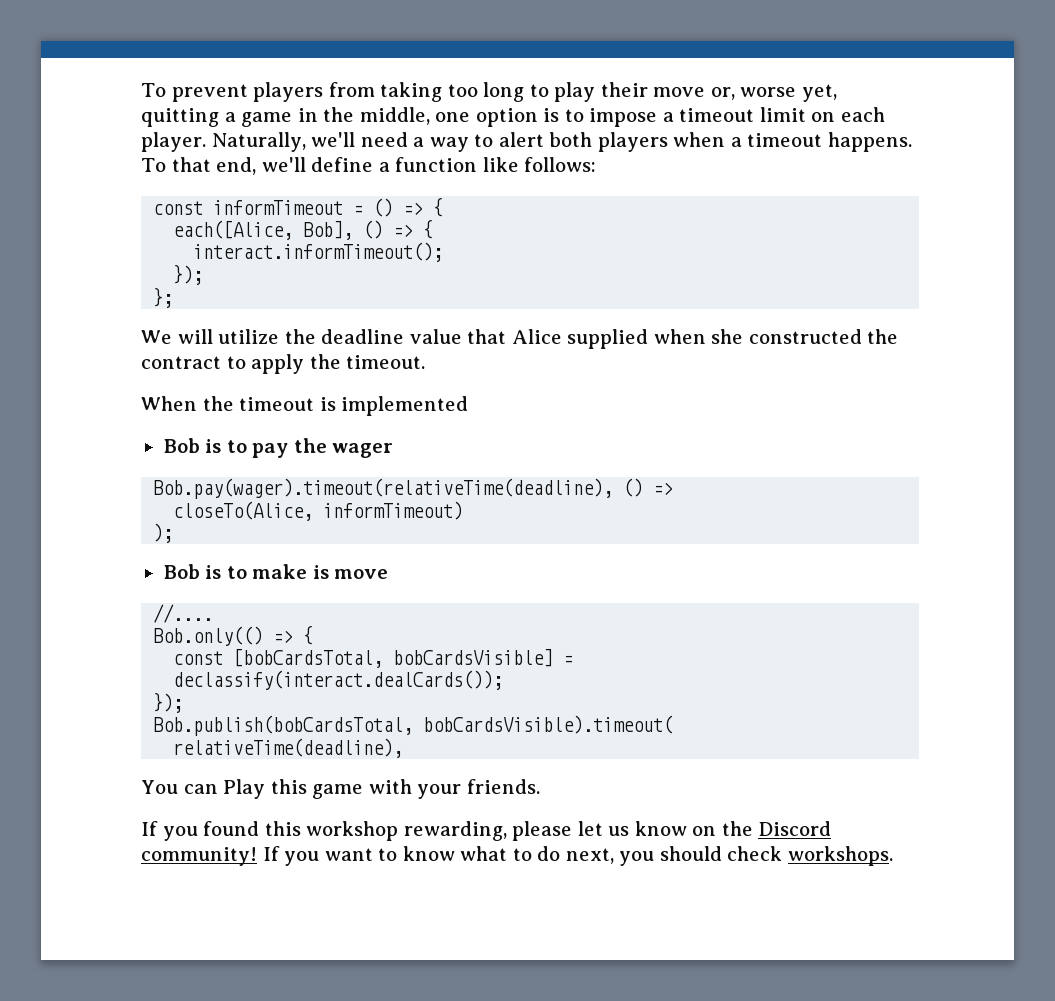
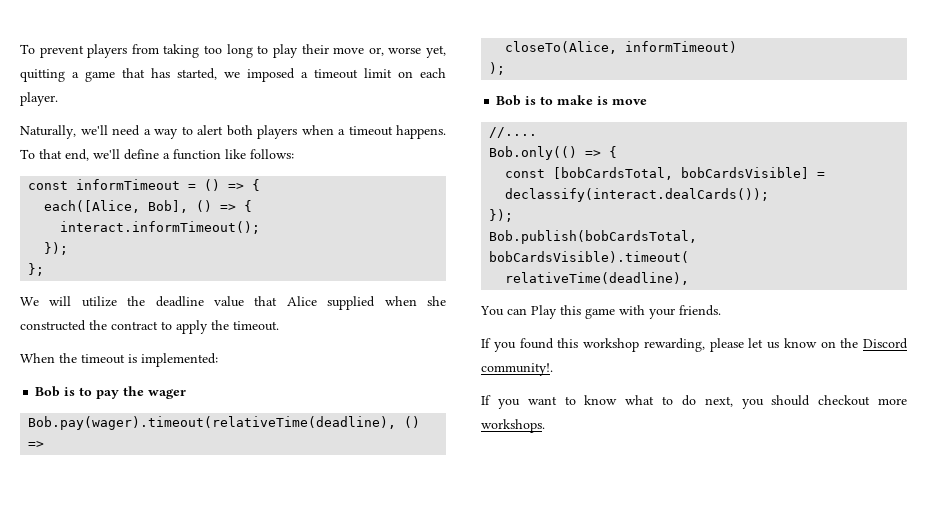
- To prevent players from taking too long to play their move or, worse yet, quitting a game in the middle, one option is to impose a timeout limit on each player. Naturally, we'll need a way to alert both players when a timeout happens.
+ To prevent players from taking too long to play their move or, worse yet, quitting a game that has started, we imposed a timeout limit on each player.
+ Naturally, we'll need a way to alert both players when a timeout happens.
- When the timeout is implemented
+ When the timeout is implemented:
- If you found this workshop rewarding, please let us know on the Discord community! If you want to know what to do next, you should check workshops.
+ If you found this workshop rewarding, please let us know on the Discord community!.
+ If you want to know what to do next, you should checkout more workshops.

